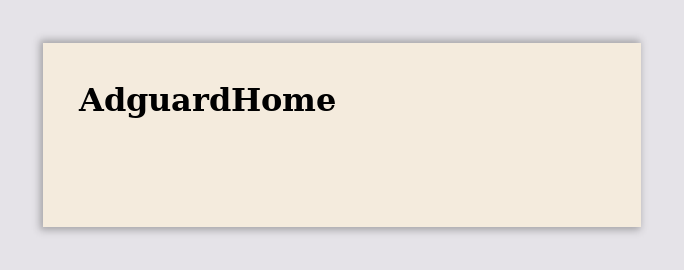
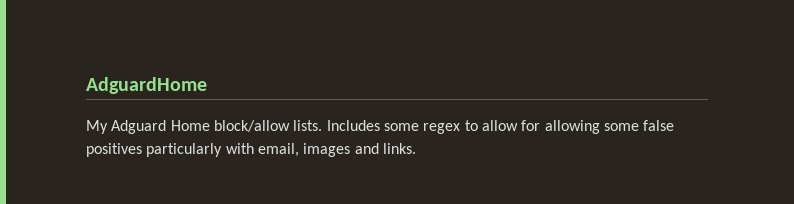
+ My Adguard Home block/allow lists. Includes some regex to allow for allowing some false positives particularly with email, images and links.

